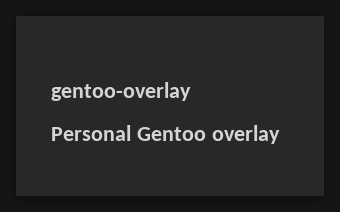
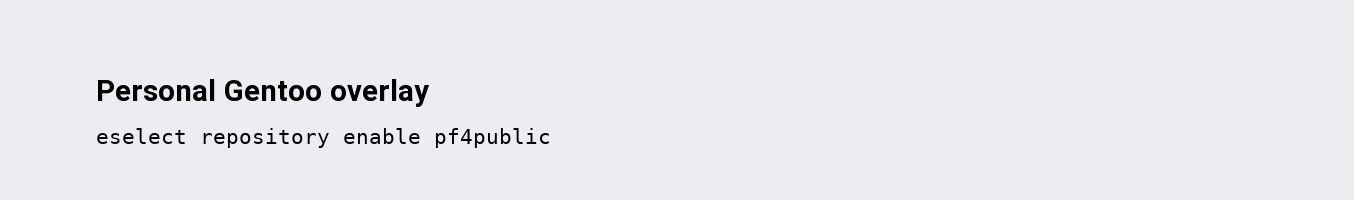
- gentoo-overlay
+ eselect repository enable pf4public

